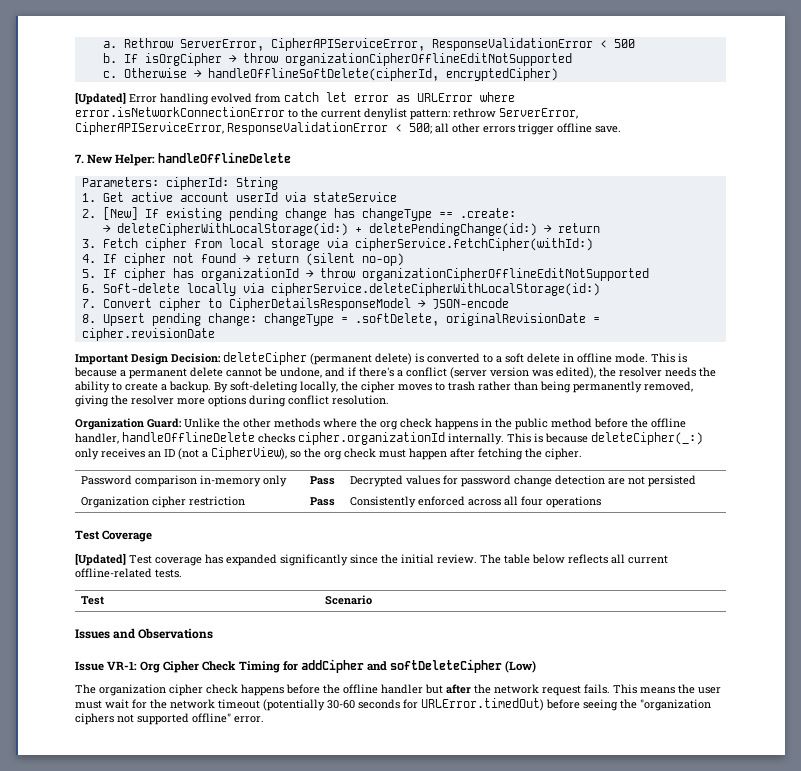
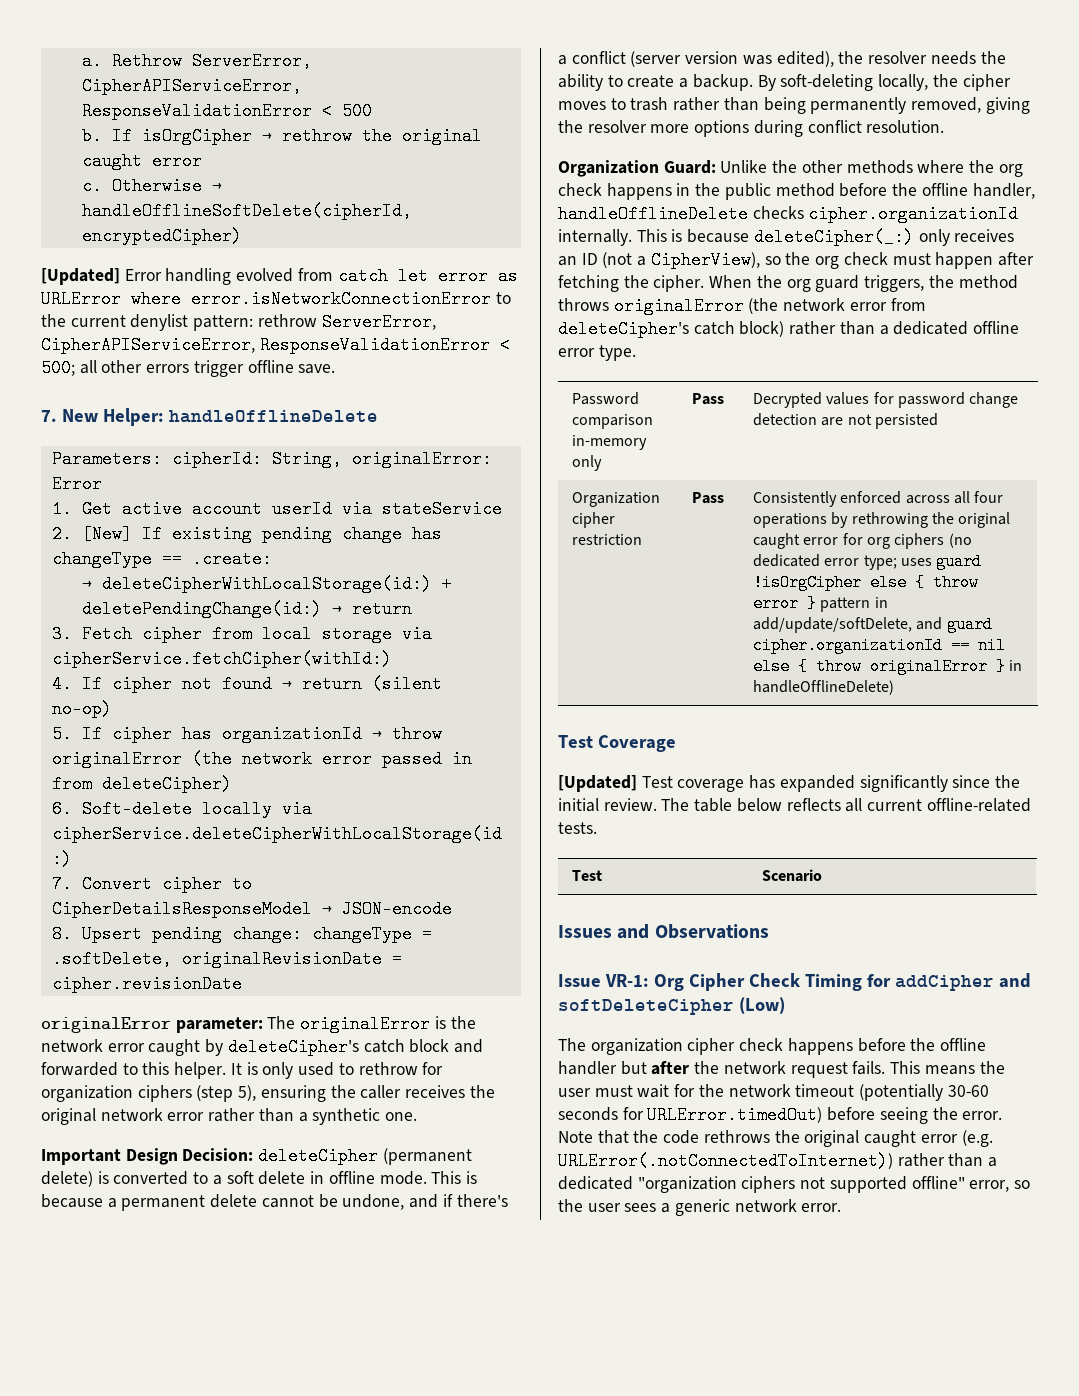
- If isOrgCipher → throw organizationCipherOfflineEditNotSupported
+ If isOrgCipher → rethrow the original caught error
- Parameters: cipherId: String
+ Parameters: cipherId: String, originalError: Error
- 5. If cipher has organizationId → throw organizationCipherOfflineEditNotSupported
+ 5. If cipher has organizationId → throw originalError (the network error passed in from deleteCipher)
+ originalError parameter: The originalError is the network error caught by deleteCipher's catch block and forwarded to this helper. It is only used to rethrow for organization ciphers (step 5), ensuring the caller receives the original network error rather than a synthetic one.
+ When the org guard triggers, the method throws originalError (the network error from deleteCipher's catch block) rather than a dedicated offline error type.
- Consistently enforced across all four operations
+ Consistently enforced across all four operations by rethrowing the original caught error for org ciphers (no dedicated error type; uses guard !isOrgCipher else { throw error } pattern in add/update/softDelete, and guard cipher.organizationId == nil else { throw originalError } in handleOfflineDelete)
- This means the user must wait for the network timeout (potentially 30-60 seconds for URLError.timedOut) before seeing the "organization ciphers not supported offline" error.
+ This means the user must wait for the network timeout (potentially 30-60 seconds for URLError.timedOut) before seeing the error. Note that the code rethrows the original caught error (e.g. URLError(.notConnectedToInternet)) rather than a dedicated "organization ciphers not supported offline" error, so the user sees a generic network error.

